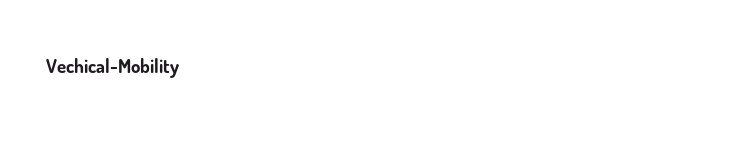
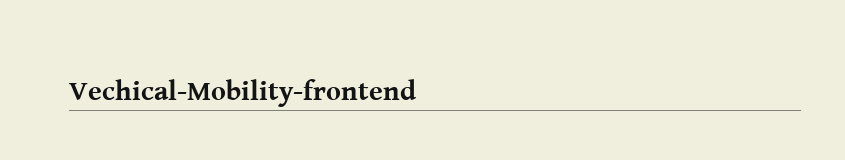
- Vechical-Mobility
+ Vechical-Mobility-frontend

